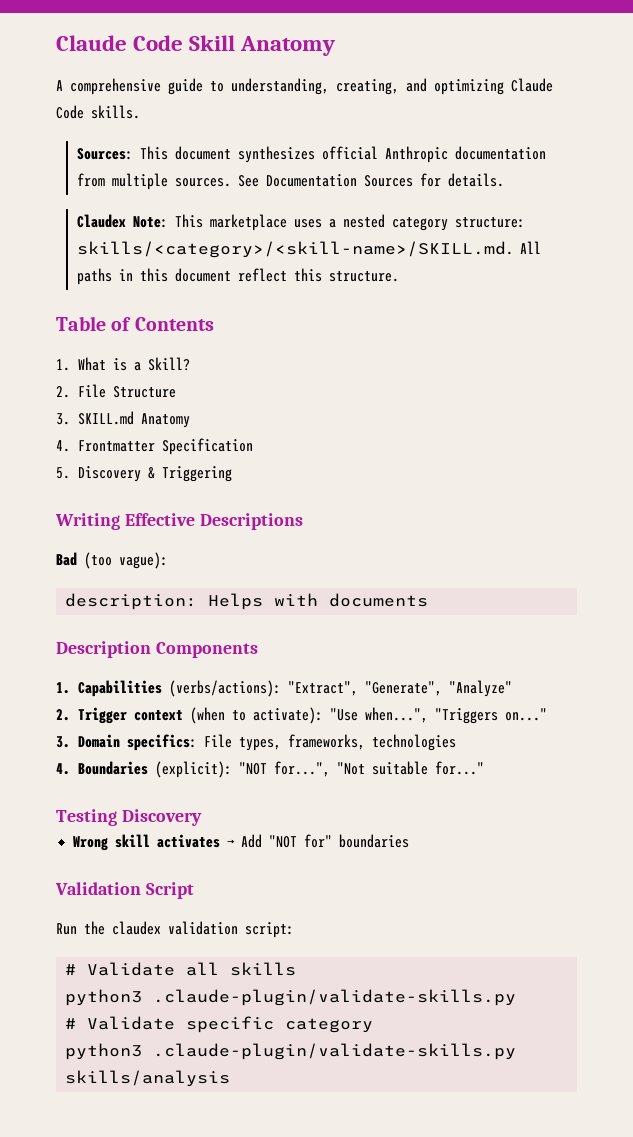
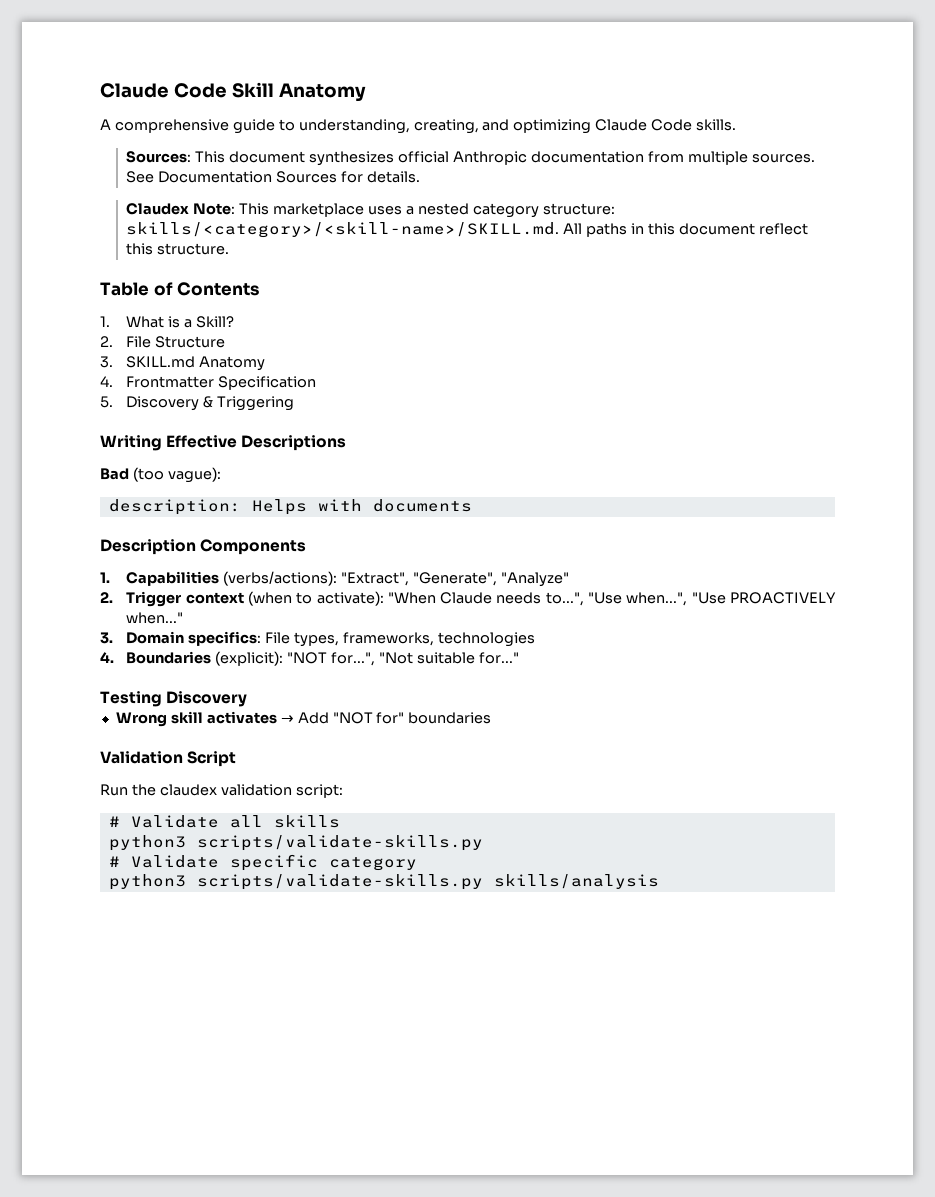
- 2. Trigger context (when to activate): "Use when...", "Triggers on..."
+ 2. Trigger context (when to activate): "When Claude needs to...", "Use when...", "Use PROACTIVELY when..."
  # Validate all skills
- python3 .claude-plugin/validate-skills.py
+ python3 scripts/validate-skills.py
- python3 .claude-plugin/validate-skills.py skills/analysis
+ python3 scripts/validate-skills.py skills/analysis

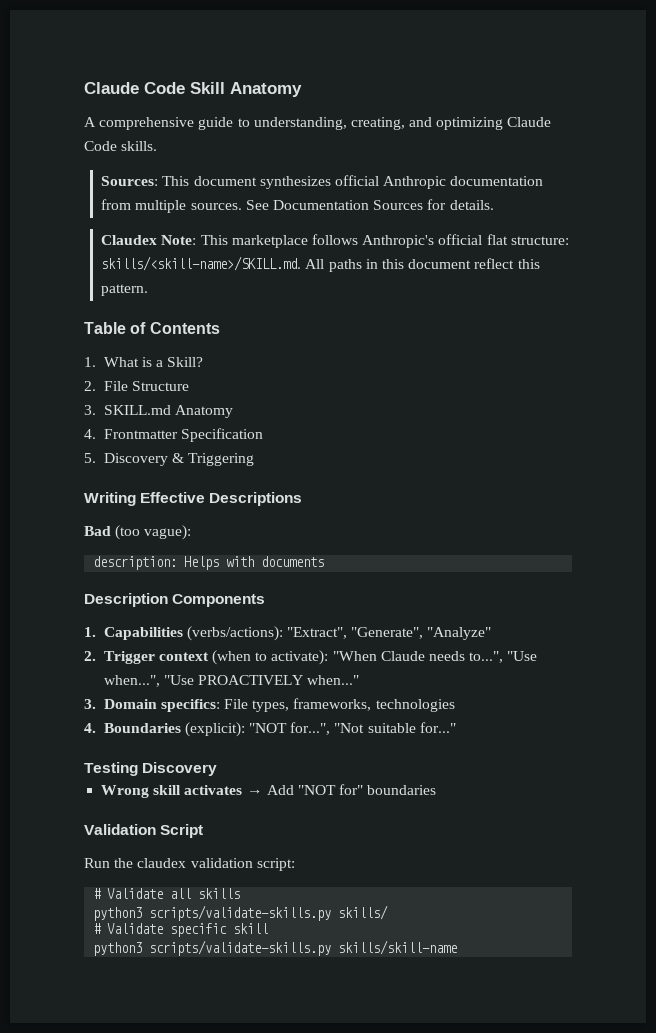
- Claudex Note: This marketplace uses a nested category structure: skills/<category>/<skill-name>/SKILL.md. All paths in this document reflect this structure.
+ Claudex Note: This marketplace follows Anthropic's official flat structure: skills/<skill-name>/SKILL.md. All paths in this document reflect this pattern.
  # Validate all skills
- python3 scripts/validate-skills.py
+ python3 scripts/validate-skills.py skills/
- # Validate specific category
- python3 scripts/validate-skills.py skills/analysis
+ # Validate specific skill
+ python3 scripts/validate-skills.py skills/skill-name

